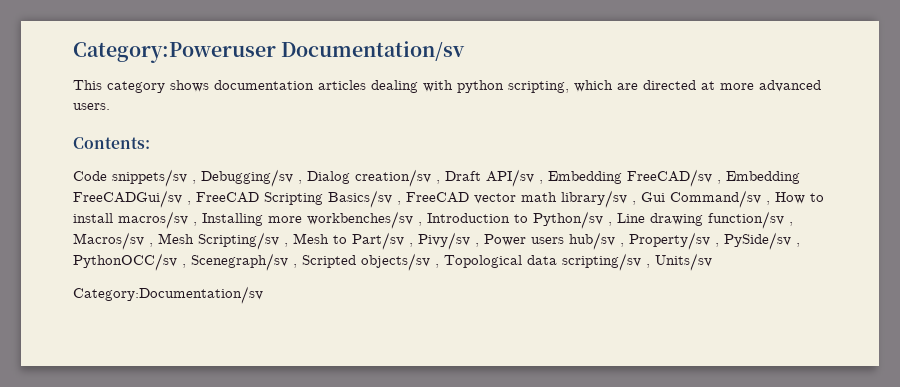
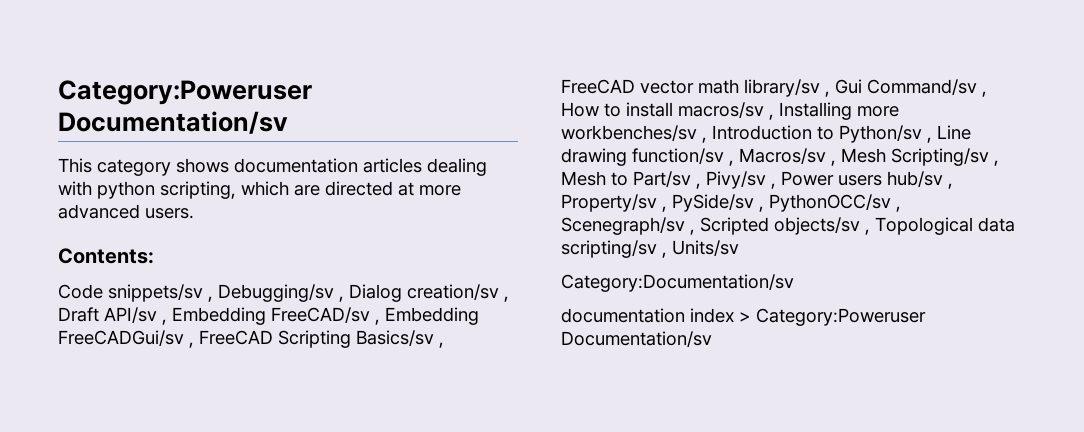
+ documentation index > Category:Poweruser Documentation/sv

